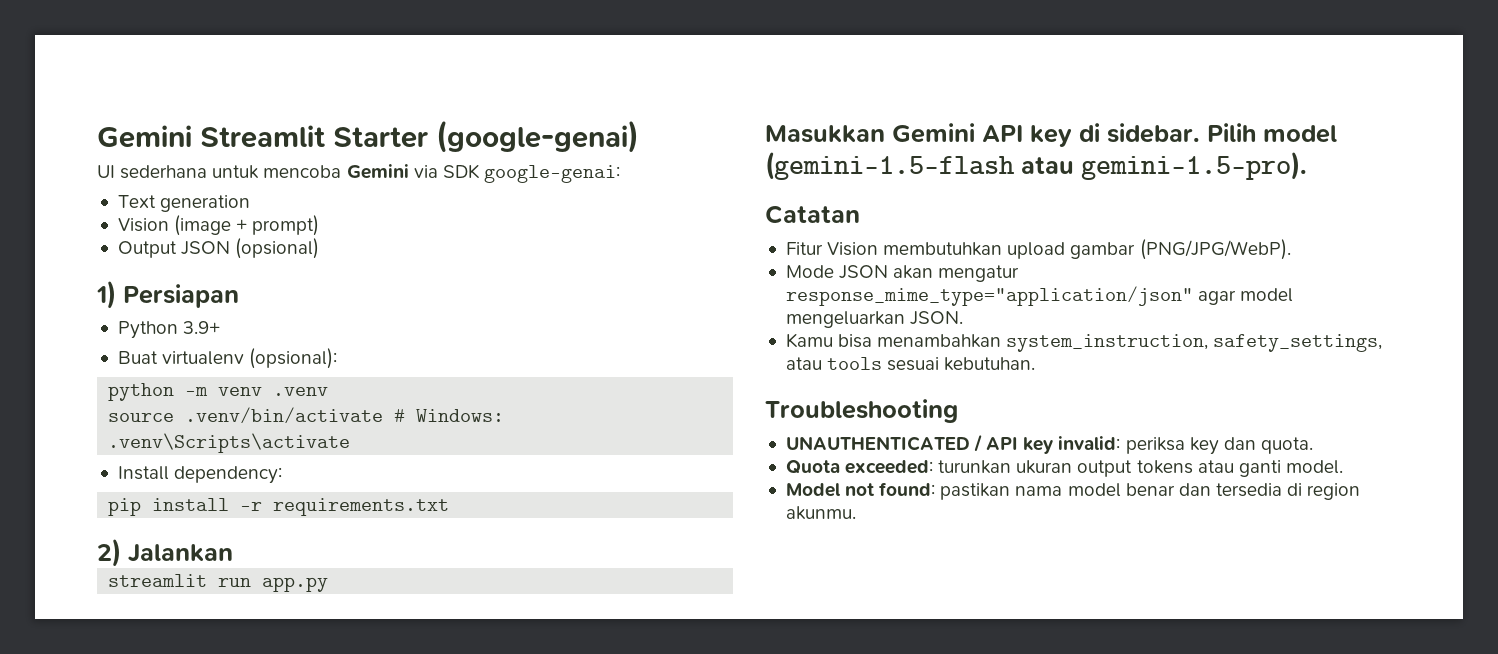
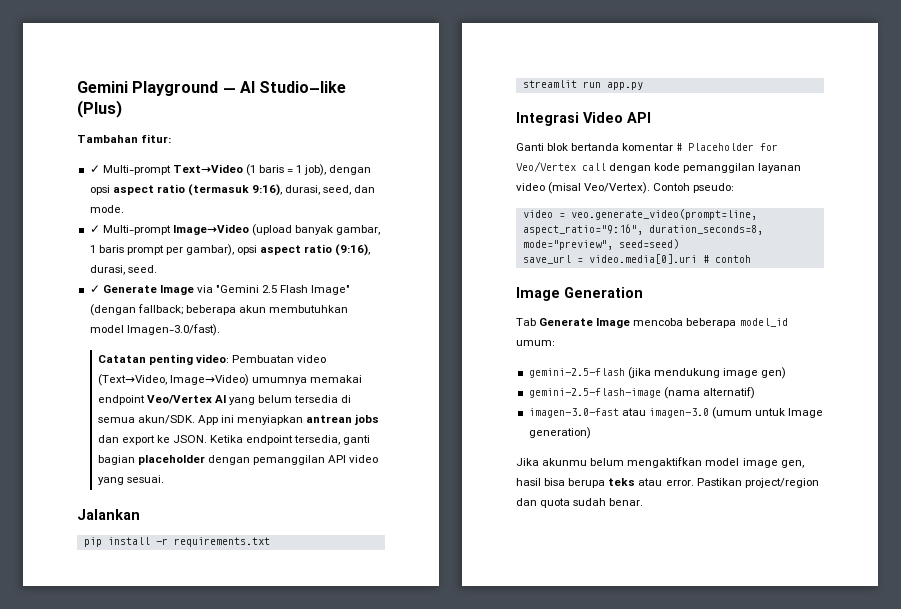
- Gemini Streamlit Starter (google-genai)
- UI sederhana untuk mencoba Gemini via SDK google-genai:
- Text generation
- Vision (image + prompt)
- Output JSON (opsional)
- 1) Persiapan
- Python 3.9+
- Buat virtualenv (opsional):
- python -m venv .venv
- source .venv/bin/activate # Windows: .venv\Scripts\activate
- Install dependency:
+ Gemini Playground — AI Studio–like (Plus)
+ Tambahan fitur:
+ ✓ Multi-prompt Text→Video (1 baris = 1 job), dengan opsi aspect ratio (termasuk 9:16), durasi, seed, dan mode.
+ ✓ Multi-prompt Image→Video (upload banyak gambar, 1 baris prompt per gambar), opsi aspect ratio (9:16), durasi, seed.
+ ✓ Generate Image via "Gemini 2.5 Flash Image" (dengan fallback; beberapa akun membutuhkan model Imagen-3.0/fast).
+ Catatan penting video: Pembuatan video (Text→Video, Image→Video) umumnya memakai endpoint Veo/Vertex AI yang belum tersedia di semua akun/SDK. App ini menyiapkan antrean jobs dan export ke JSON. Ketika endpoint tersedia, ganti bagian placeholder dengan pemanggilan API video yang sesuai.
+ Jalankan
- 2) Jalankan
- Masukkan Gemini API key di sidebar. Pilih model (gemini-1.5-flash atau gemini-1.5-pro).
- Catatan
- Fitur Vision membutuhkan upload gambar (PNG/JPG/WebP).
- Mode JSON akan mengatur response_mime_type="application/json" agar model mengeluarkan JSON.
- Kamu bisa menambahkan system_instruction, safety_settings, atau tools sesuai kebutuhan.
- Troubleshooting
- UNAUTHENTICATED / API key invalid: periksa key dan quota.
- Quota exceeded: turunkan ukuran output tokens atau ganti model.
- Model not found: pastikan nama model benar dan tersedia di region akunmu.
+ Integrasi Video API
+ Ganti blok bertanda komentar # Placeholder for Veo/Vertex call dengan kode pemanggilan layanan video (misal Veo/Vertex). Contoh pseudo:
+ video = veo.generate_video(prompt=line, aspect_ratio="9:16", duration_seconds=8, mode="preview", seed=seed)
+ save_url = video.media[0].uri # contoh
+ Image Generation
+ Tab Generate Image mencoba beberapa model_id umum:
+ gemini-2.5-flash (jika mendukung image gen)
+ gemini-2.5-flash-image (nama alternatif)
+ imagen-3.0-fast atau imagen-3.0 (umum untuk Image generation)
+ Jika akunmu belum mengaktifkan model image gen, hasil bisa berupa teks atau error. Pastikan project/region dan quota sudah benar.

